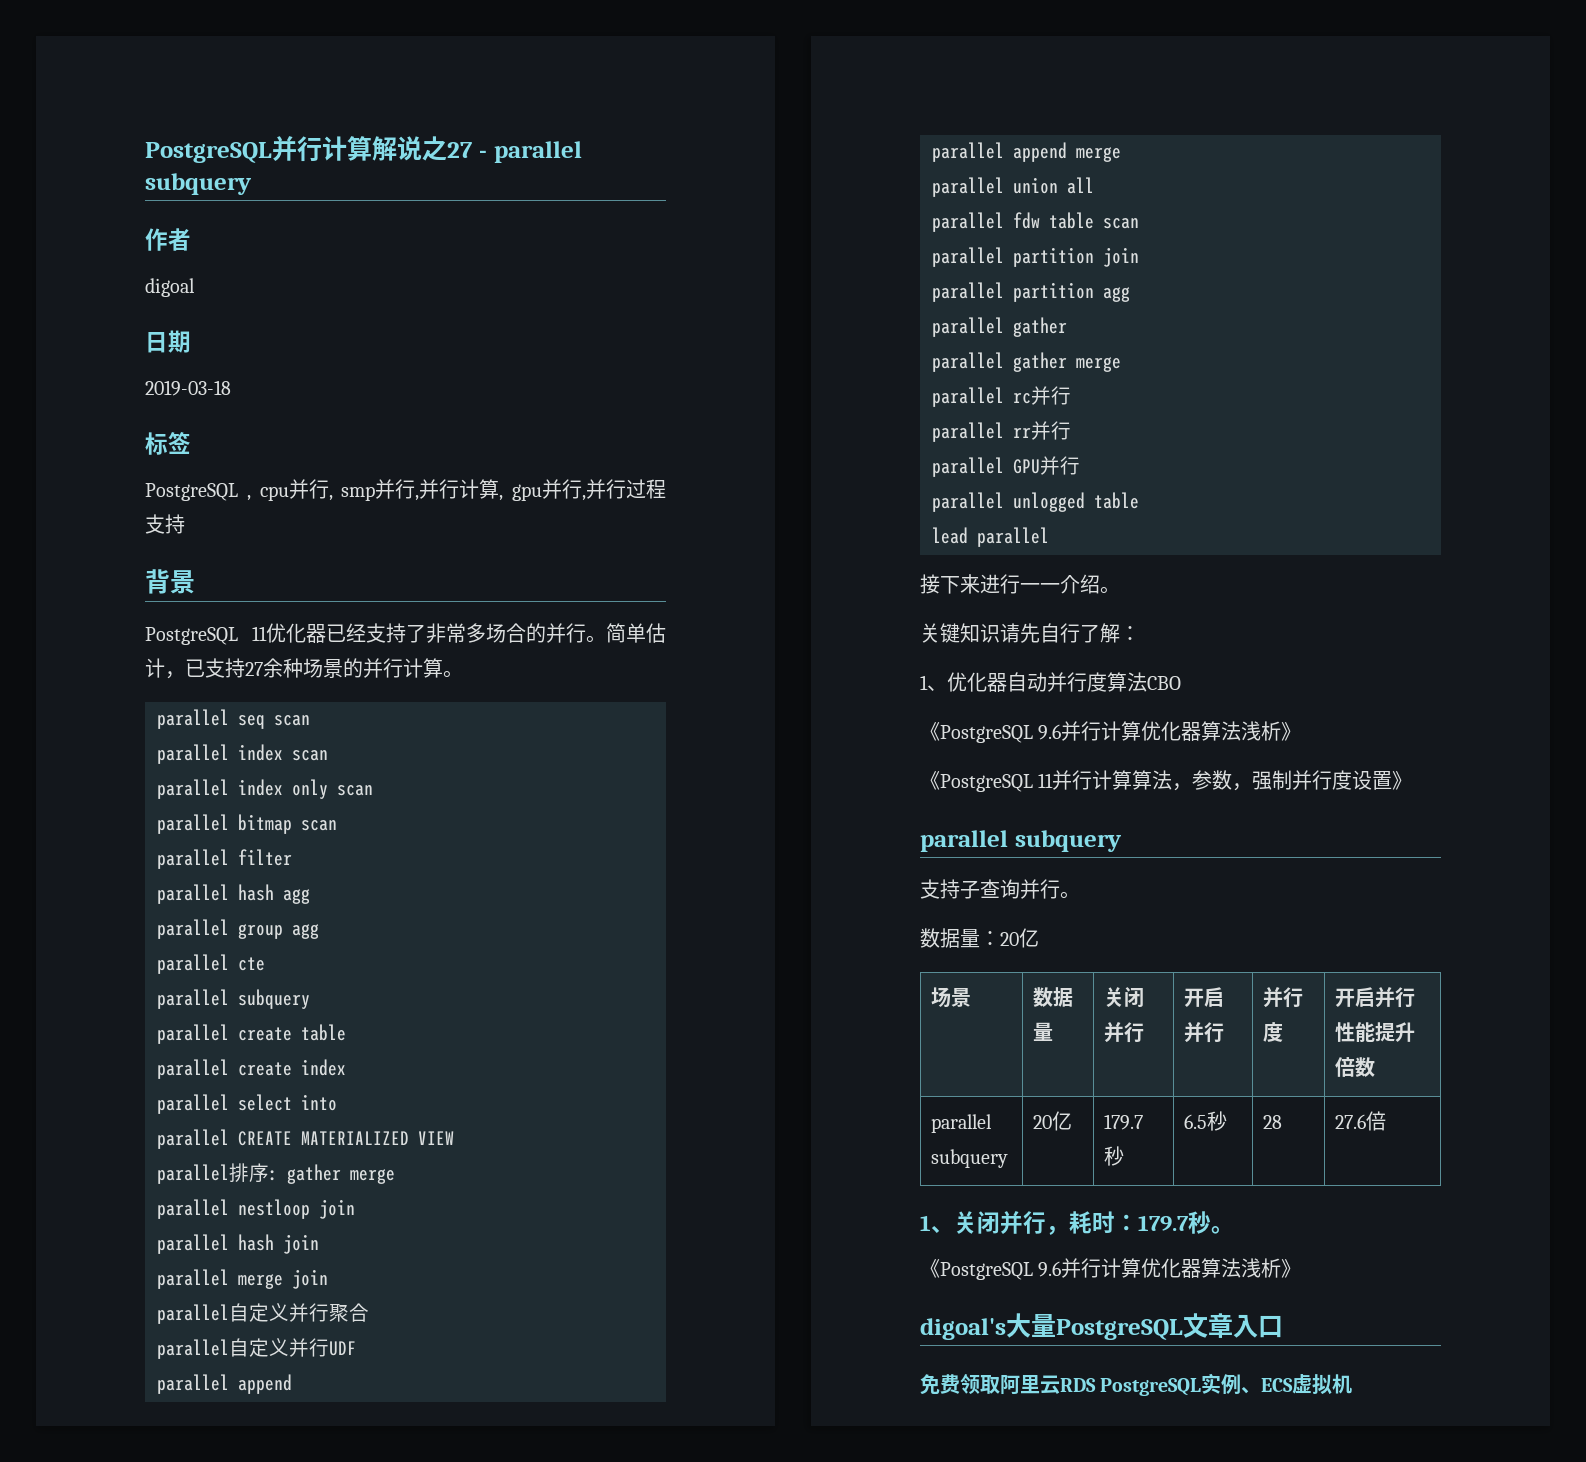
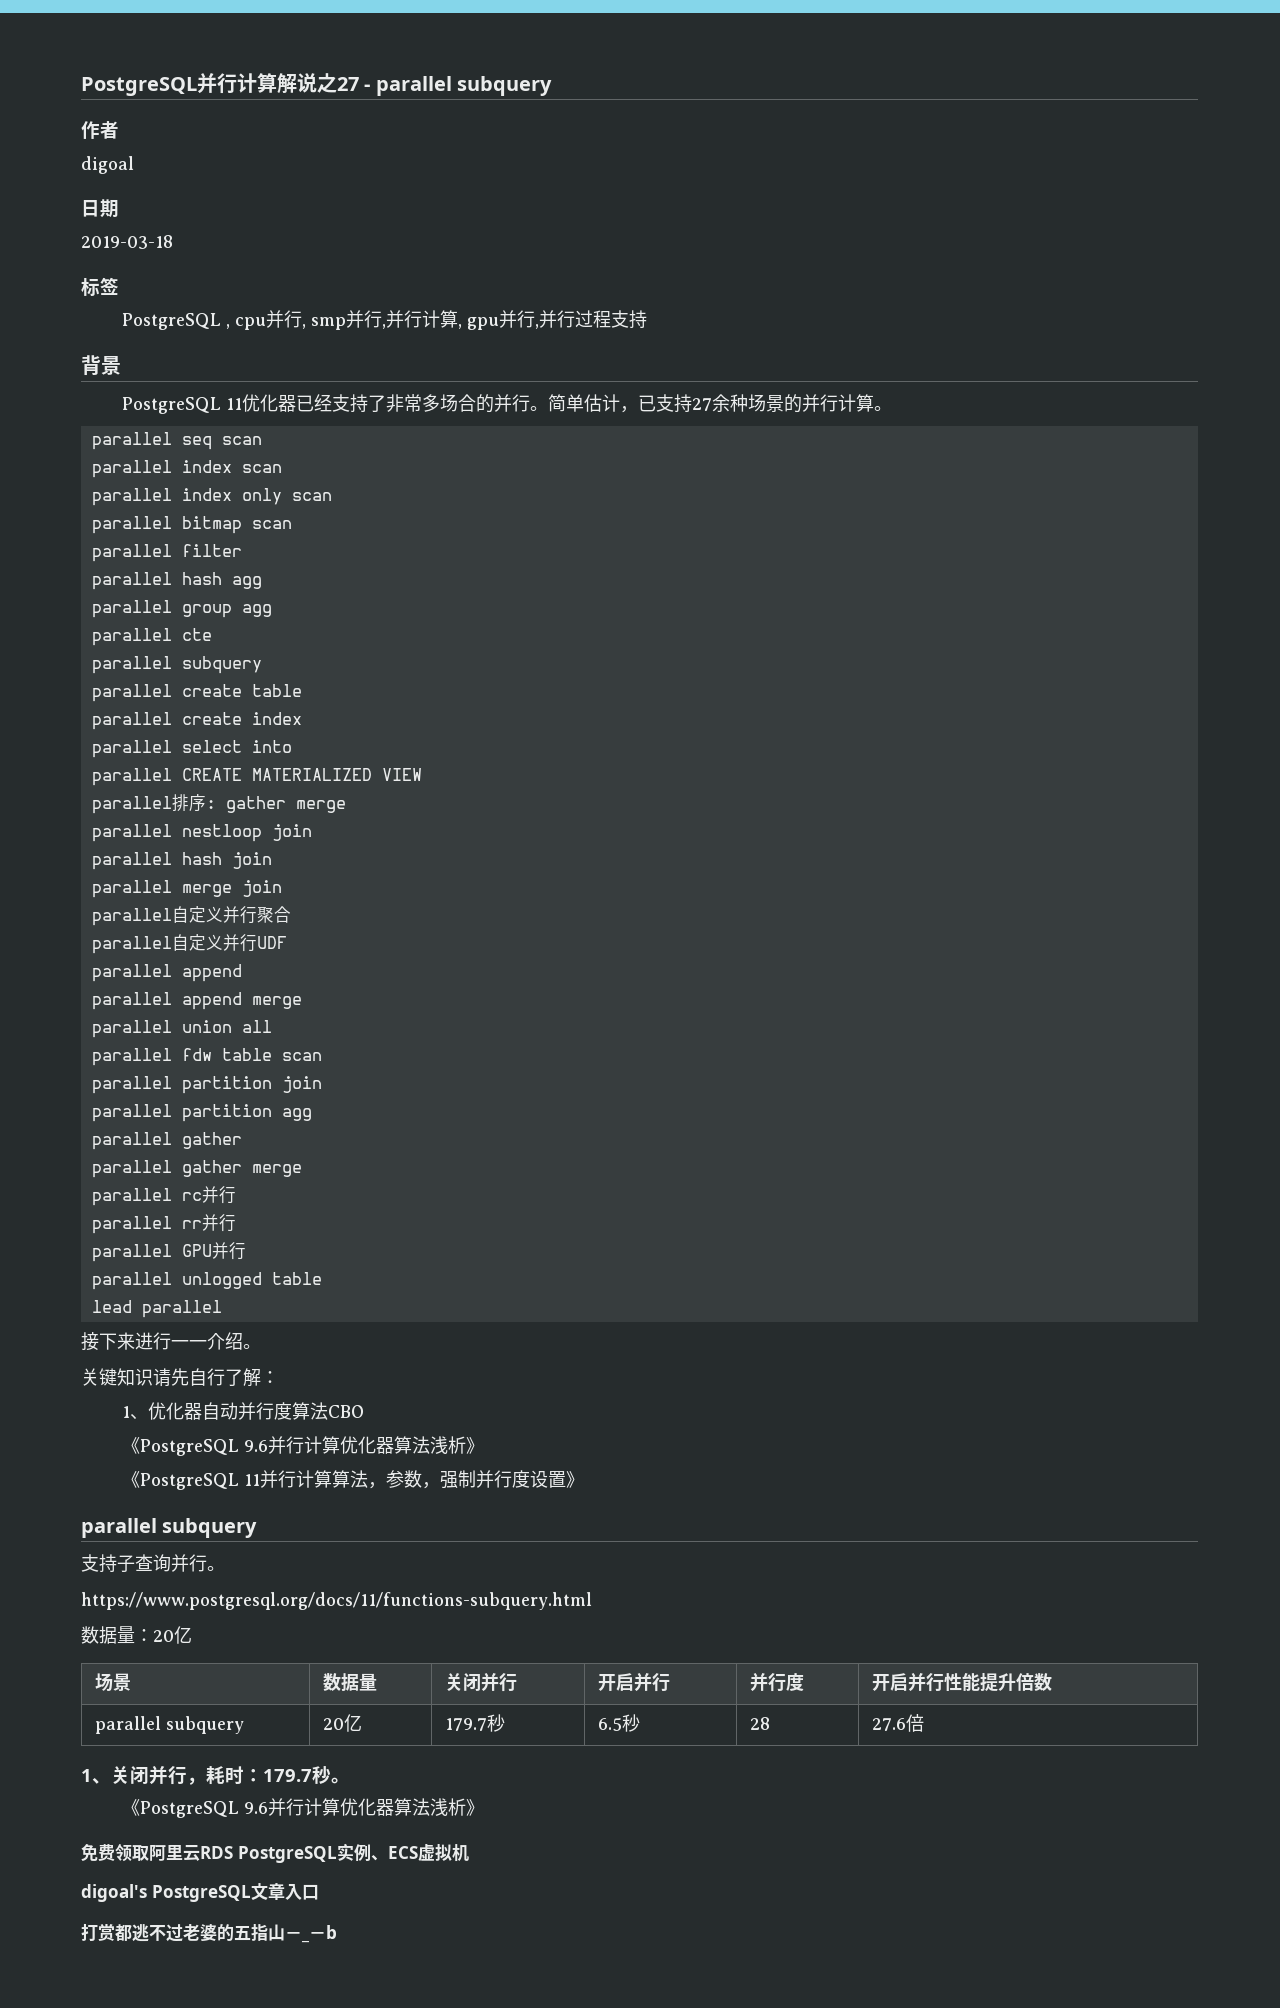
+ https://www.postgresql.org/docs/11/functions-subquery.html
- digoal's大量PostgreSQL文章入口
+ digoal's PostgreSQL文章入口
+ 打赏都逃不过老婆的五指山－_－b

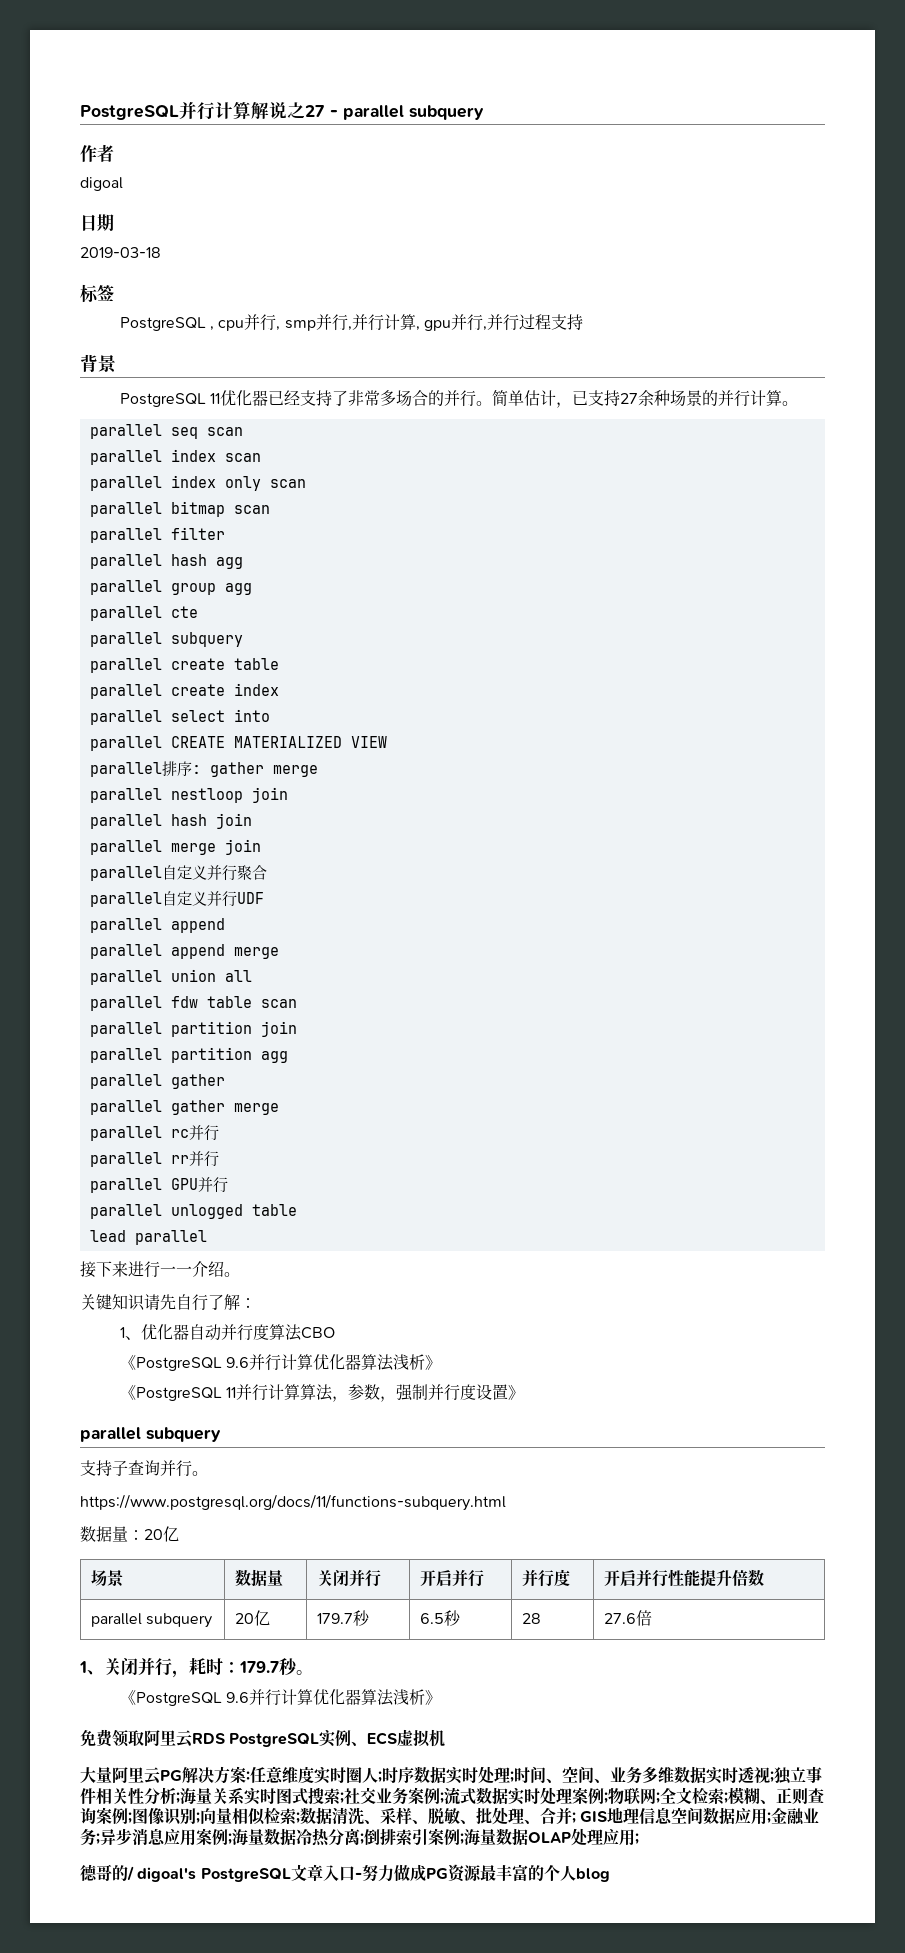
- digoal's PostgreSQL文章入口
- 打赏都逃不过老婆的五指山－_－b
+ 大量阿里云PG解决方案:任意维度实时圈人;时序数据实时处理;时间、空间、业务多维数据实时透视;独立事件相关性分析;海量关系实时图式搜索;社交业务案例;流式数据实时处理案例;物联网;全文检索;模糊、正则查询案例;图像识别;向量相似检索;数据清洗、采样、脱敏、批处理、合并; GIS地理信息空间数据应用;金融业务;异步消息应用案例;海量数据冷热分离;倒排索引案例;海量数据OLAP处理应用;
+ 德哥的/ digoal's PostgreSQL文章入口-努力做成PG资源最丰富的个人blog

